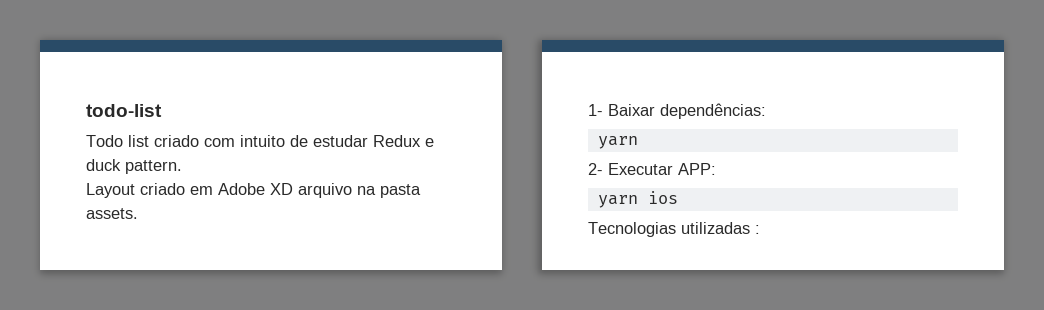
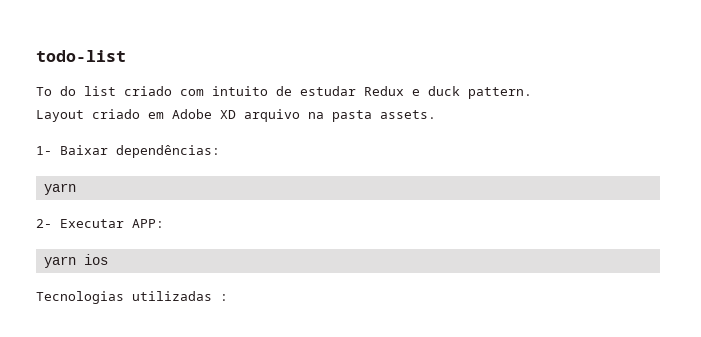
- Todo list criado com intuito de estudar Redux e duck pattern.
+ To do list criado com intuito de estudar Redux e duck pattern.

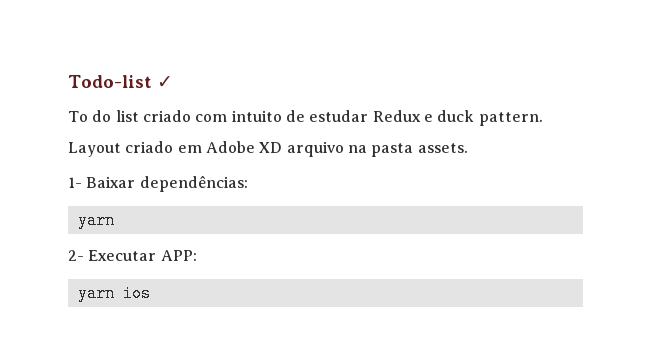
- todo-list
+ Todo-list ✓
- Tecnologias utilizadas :

